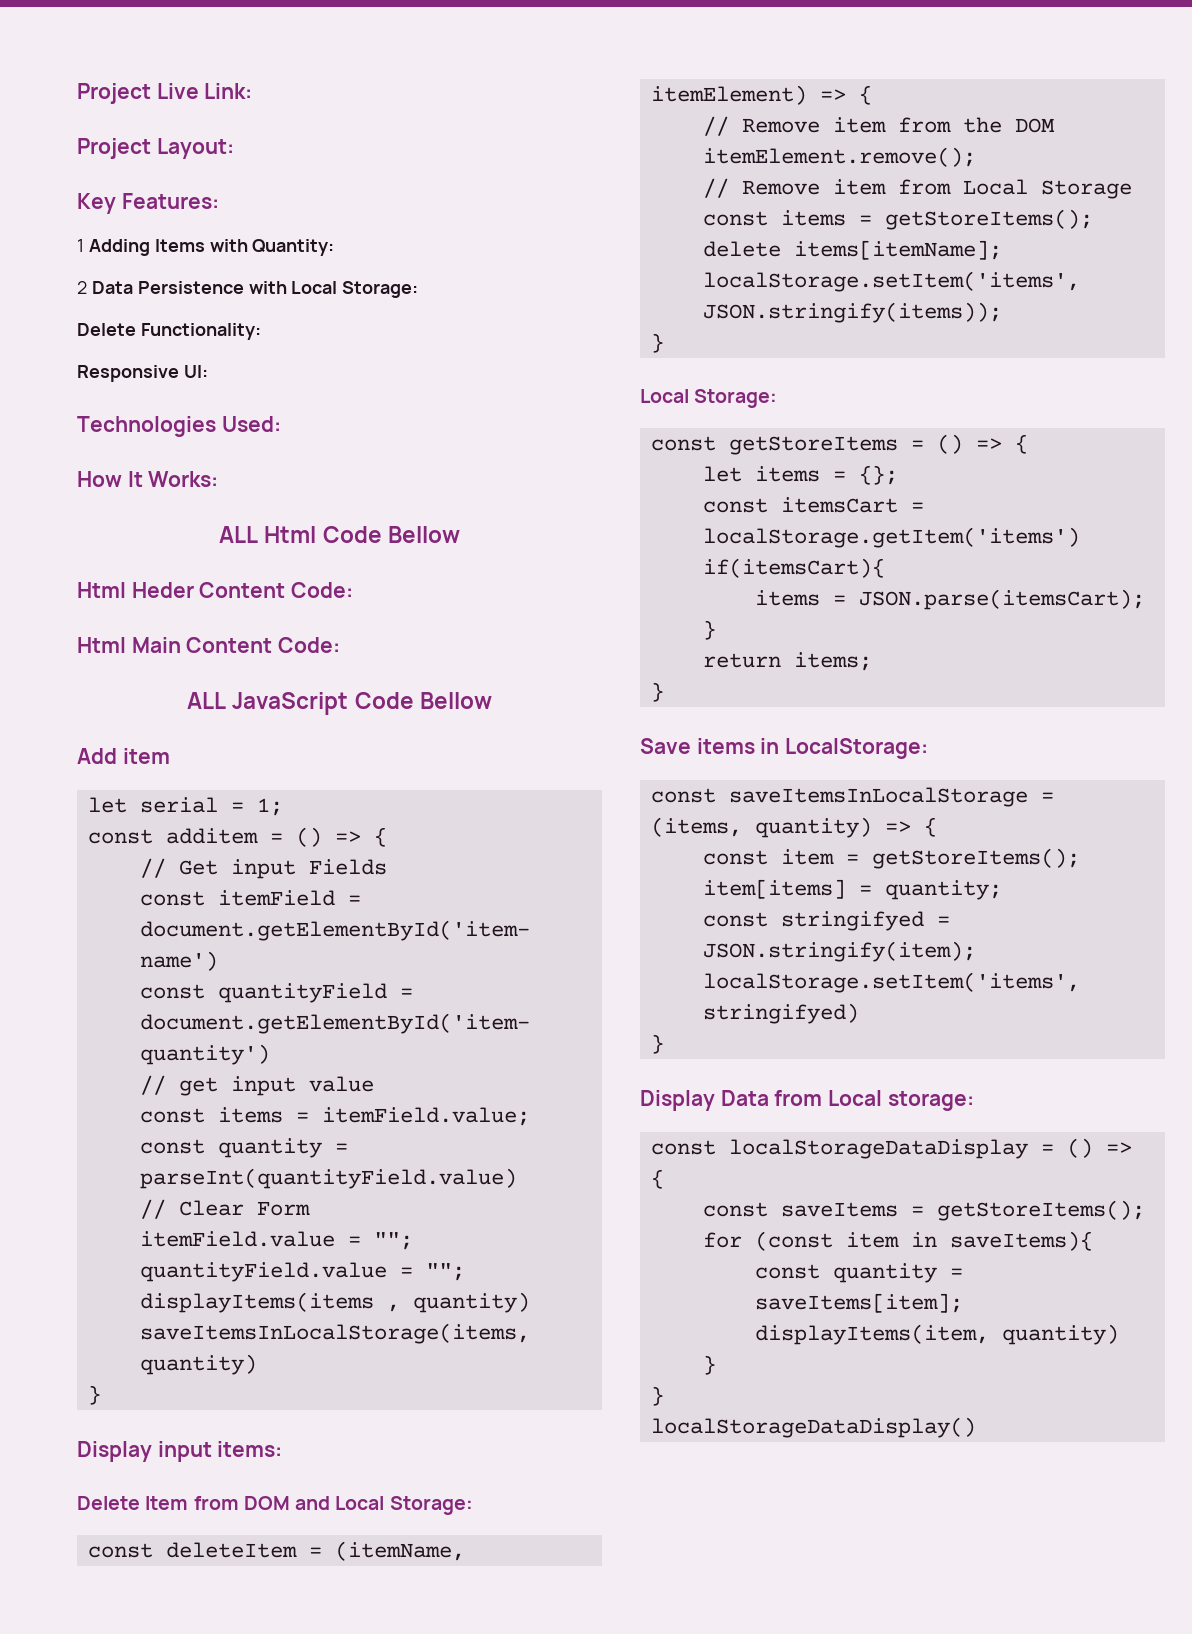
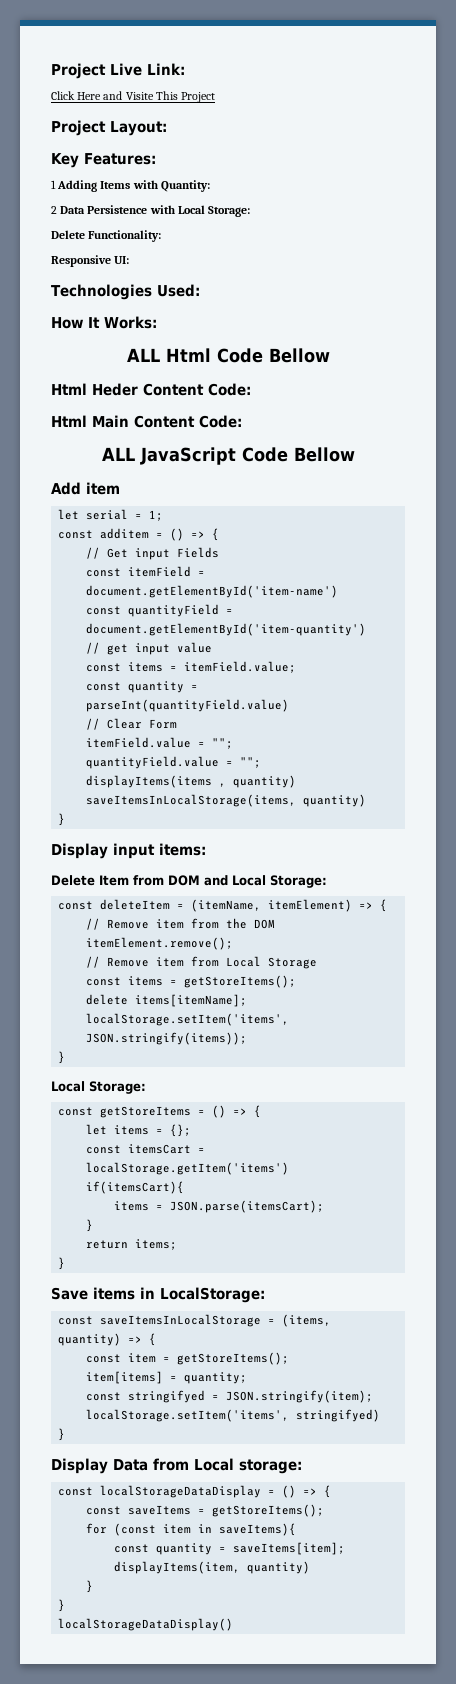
+ Click Here and Visite This Project

